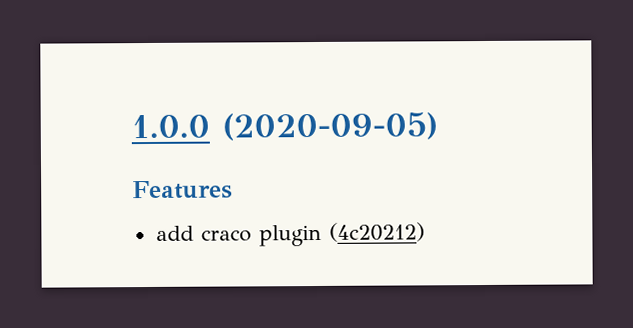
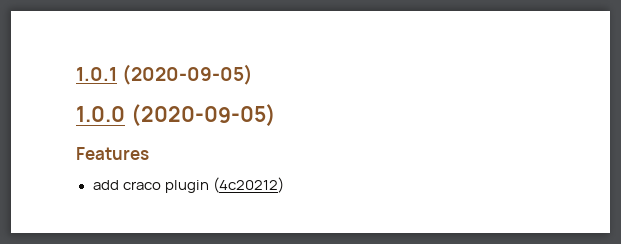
+ 1.0.1 (2020-09-05)

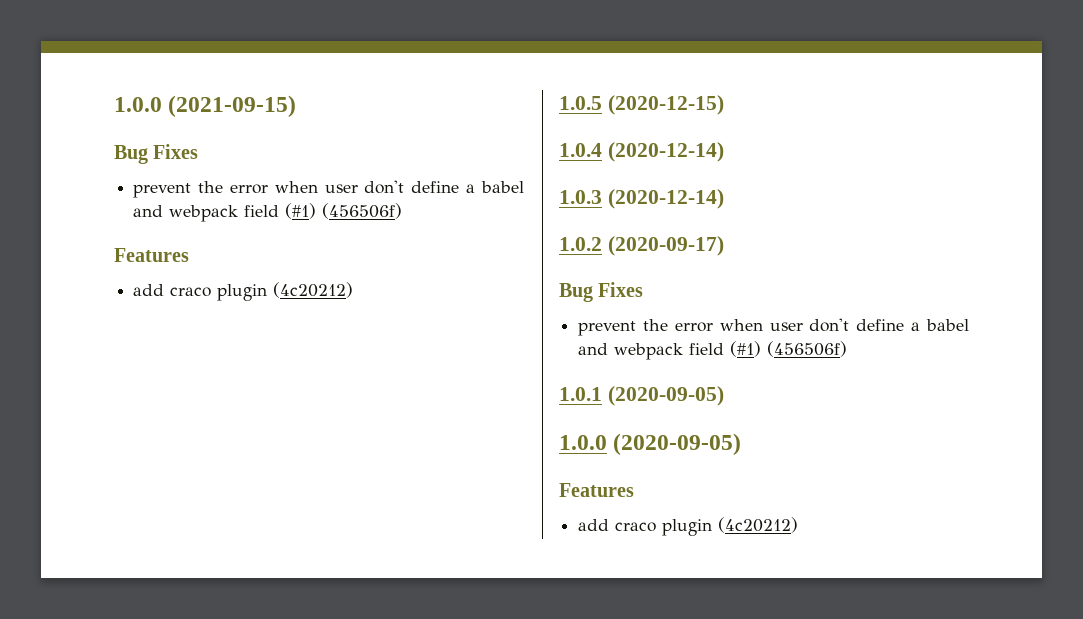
+ 1.0.0 (2021-09-15)
+ Bug Fixes
+ prevent the error when user don't define a babel and webpack field (#1) (456506f)
+ Features
+ add craco plugin (4c20212)
+ 1.0.5 (2020-12-15)
+ 1.0.4 (2020-12-14)
+ 1.0.3 (2020-12-14)
+ 1.0.2 (2020-09-17)
+ Bug Fixes
+ prevent the error when user don't define a babel and webpack field (#1) (456506f)

